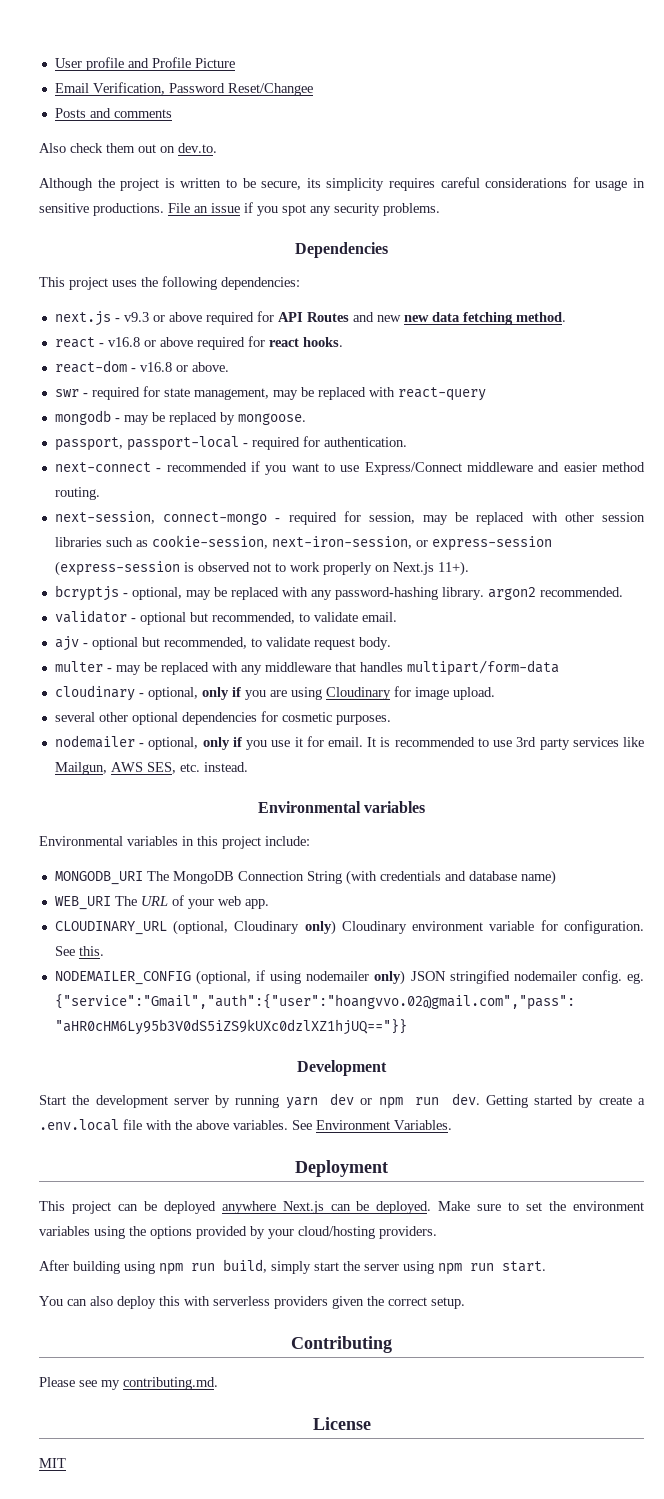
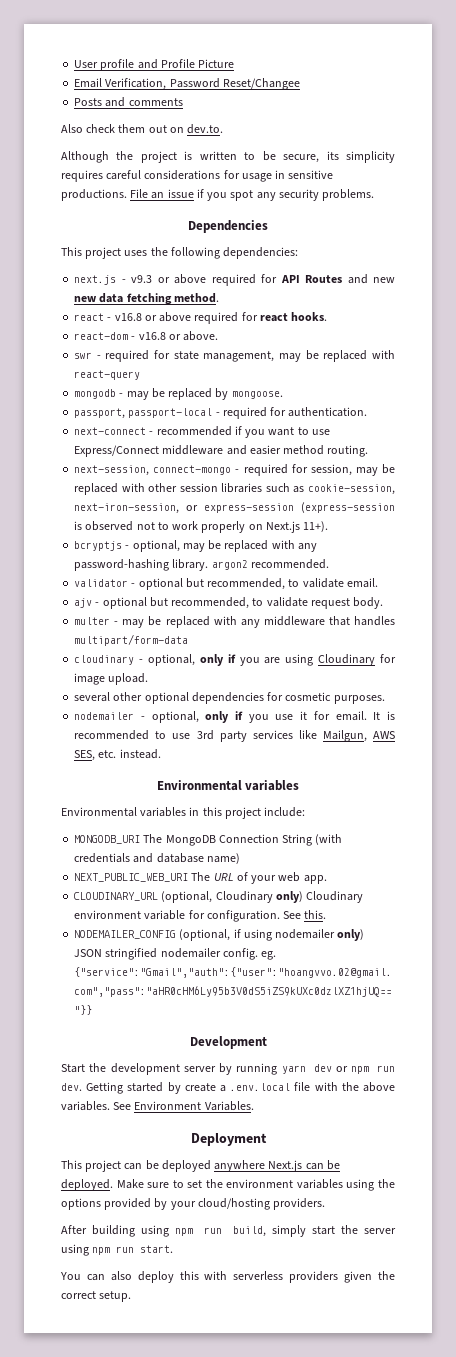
- WEB_URI The URL of your web app.
+ NEXT_PUBLIC_WEB_URI The URL of your web app.
- Contributing
- Please see my contributing.md.
- License
- MIT

